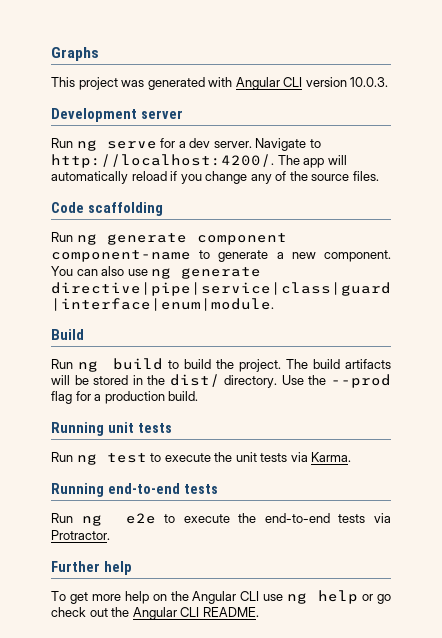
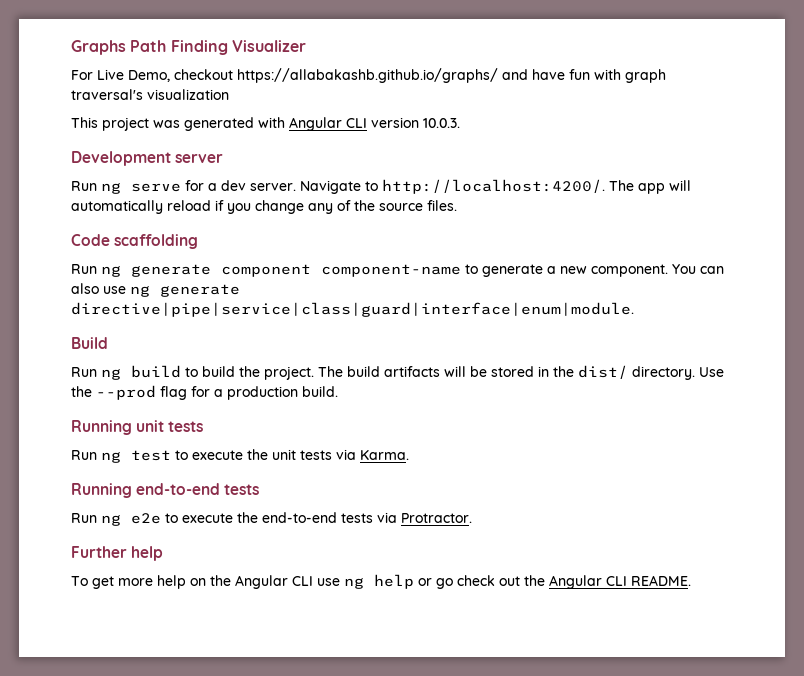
- Graphs
+ Graphs Path Finding Visualizer
+ For Live Demo, checkout https://allabakashb.github.io/graphs/ and have fun with graph traversal's visualization

